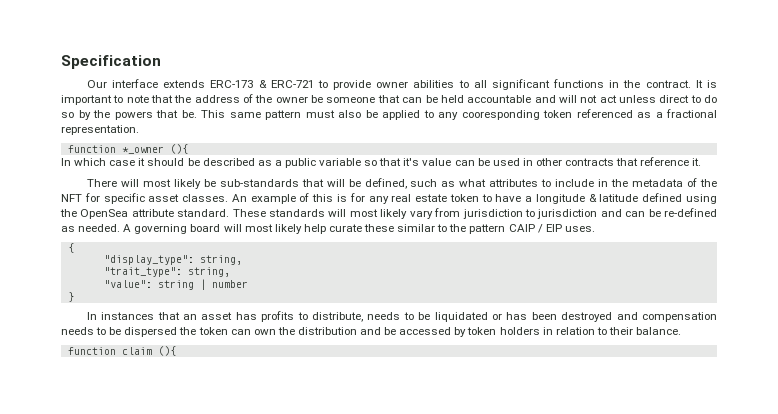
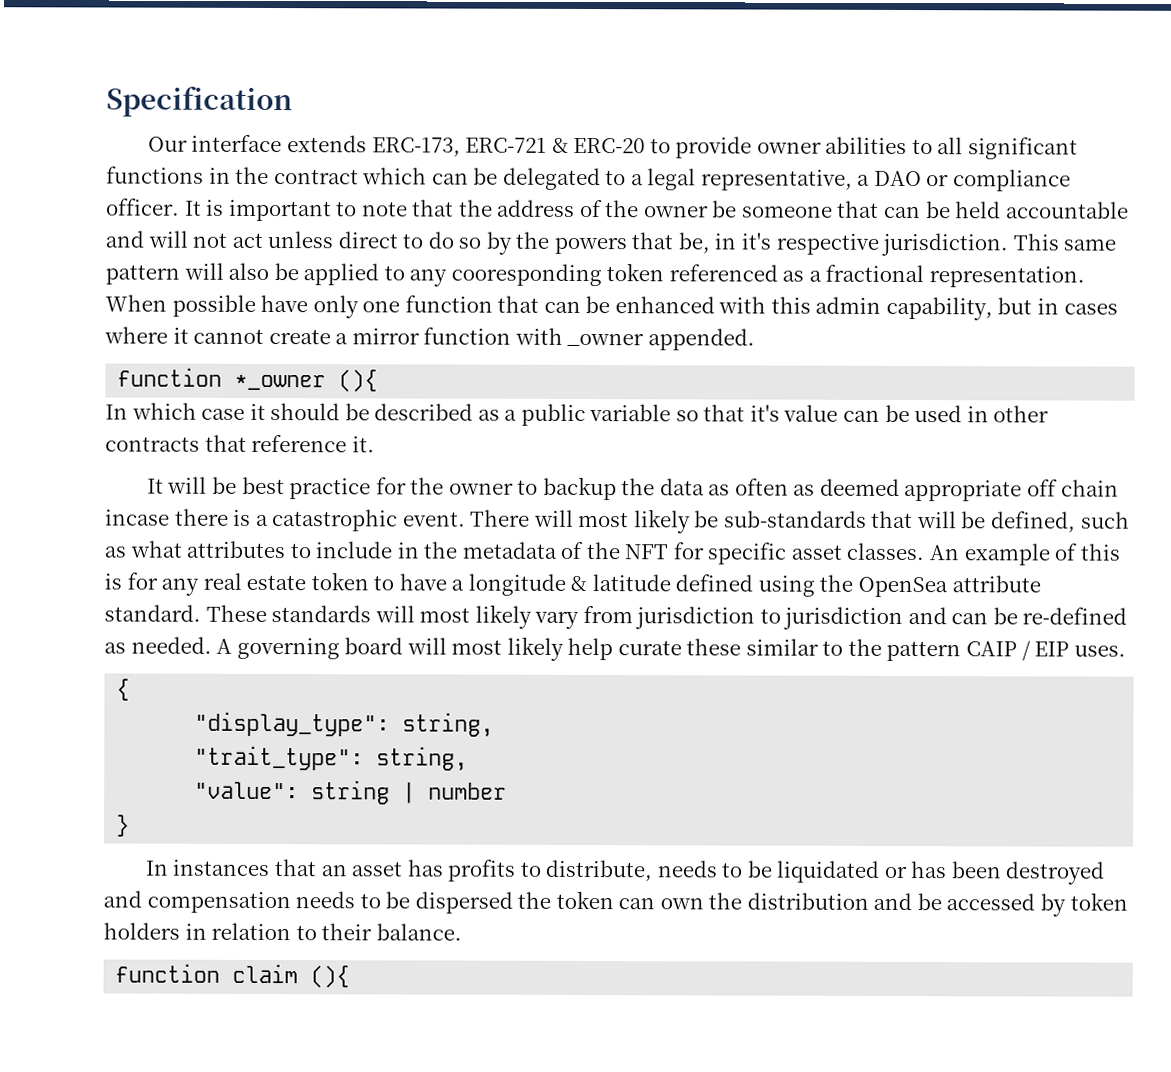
- Our interface extends ERC-173 & ERC-721 to provide owner abilities to all significant functions in the contract.
+ Our interface extends ERC-173, ERC-721 & ERC-20 to provide owner abilities to all significant functions in the contract which can be delegated to a legal representative, a DAO or compliance officer.
- It is important to note that the address of the owner be someone that can be held accountable and will not act unless direct to do so by the powers that be.
+ It is important to note that the address of the owner be someone that can be held accountable and will not act unless direct to do so by the powers that be, in it's respective jurisdiction.
- This same pattern must also be applied to any cooresponding token referenced as a fractional representation.
+ This same pattern will also be applied to any cooresponding token referenced as a fractional representation. When possible have only one function that can be enhanced with this admin capability, but in cases where it cannot create a mirror function with _owner appended.
+ It will be best practice for the owner to backup the data as often as deemed appropriate off chain incase there is a catastrophic event.

